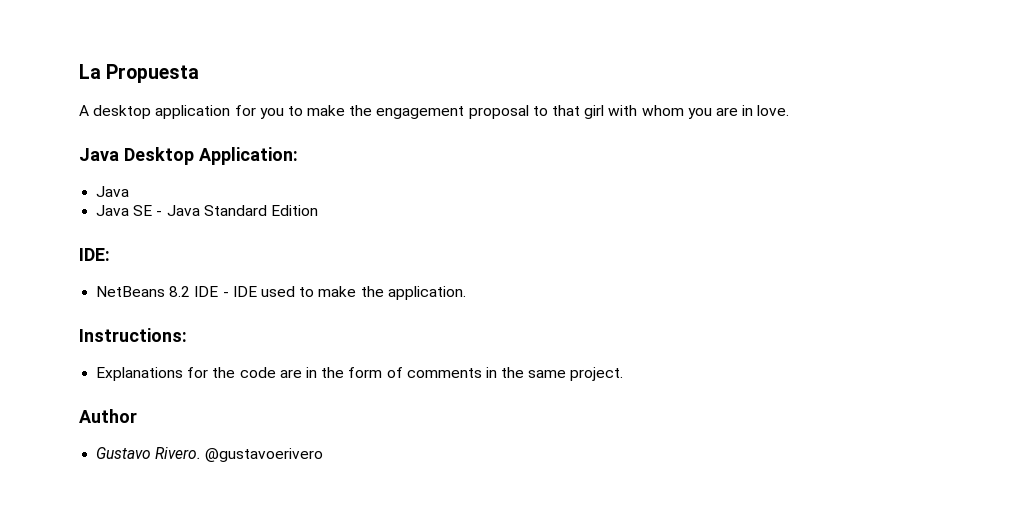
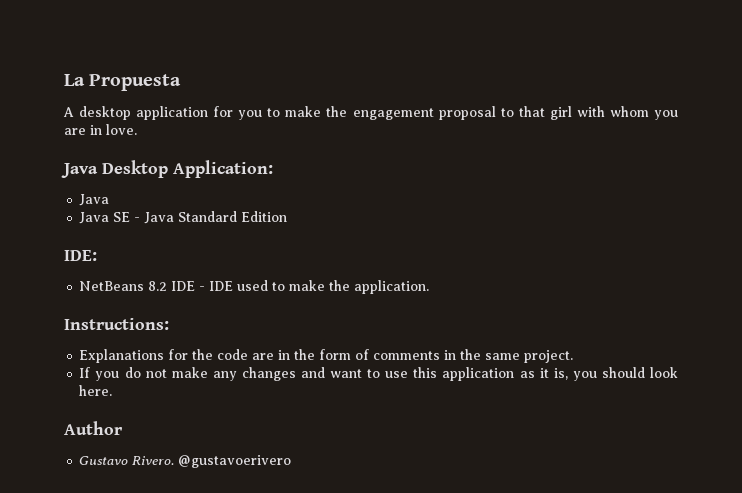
+ If you do not make any changes and want to use this application as it is, you should look here.

